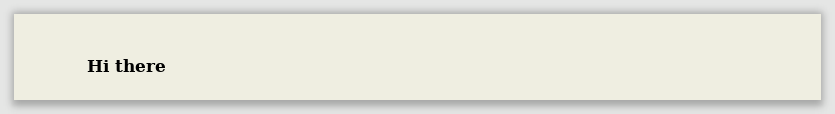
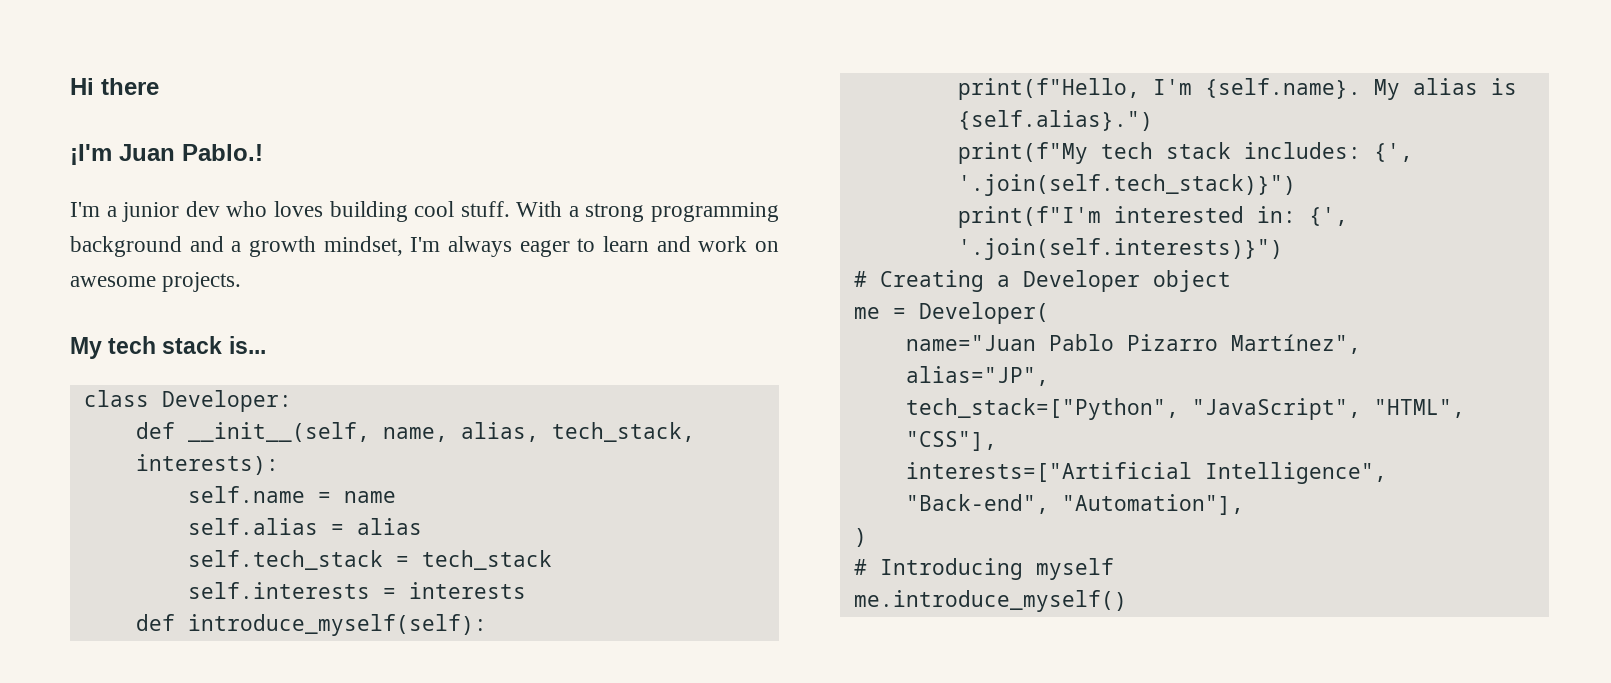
+ ¡I'm Juan Pablo.!
+ I'm a junior dev who loves building cool stuff. With a strong programming background and a growth mindset, I'm always eager to learn and work on awesome projects.
+ My tech stack is...
+ class Developer:
+ def __init__(self, name, alias, tech_stack, interests):
+ self.name = name
+ self.alias = alias
+ self.tech_stack = tech_stack
+ self.interests = interests
+ def introduce_myself(self):
+ print(f"Hello, I'm {self.name}. My alias is {self.alias}.")
+ print(f"My tech stack includes: {', '.join(self.tech_stack)}")
+ print(f"I'm interested in: {', '.join(self.interests)}")
+ # Creating a Developer object
+ me = Developer(
+ name="Juan Pablo Pizarro Martínez",
+ alias="JP",
+ tech_stack=["Python", "JavaScript", "HTML", "CSS"],
+ interests=["Artificial Intelligence", "Back-end", "Automation"],
+ )
+ # Introducing myself
+ me.introduce_myself()

